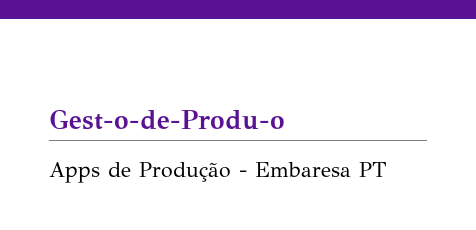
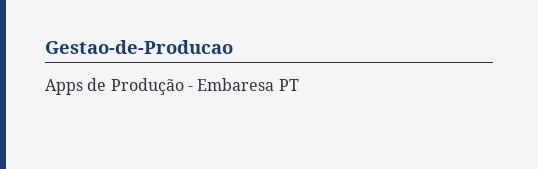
- Gest-o-de-Produ-o
+ Gestao-de-Producao

